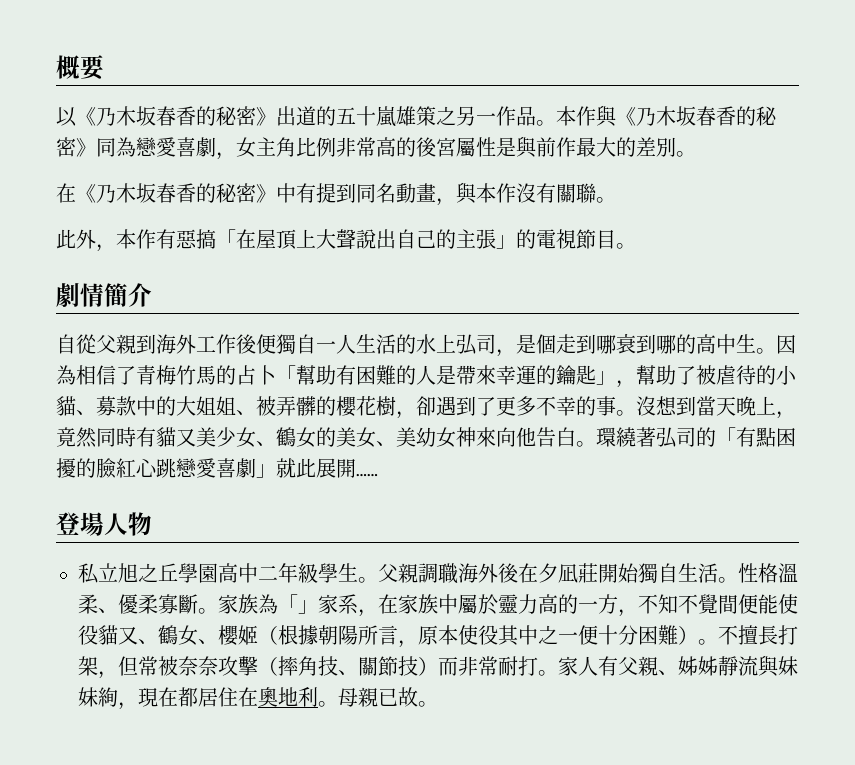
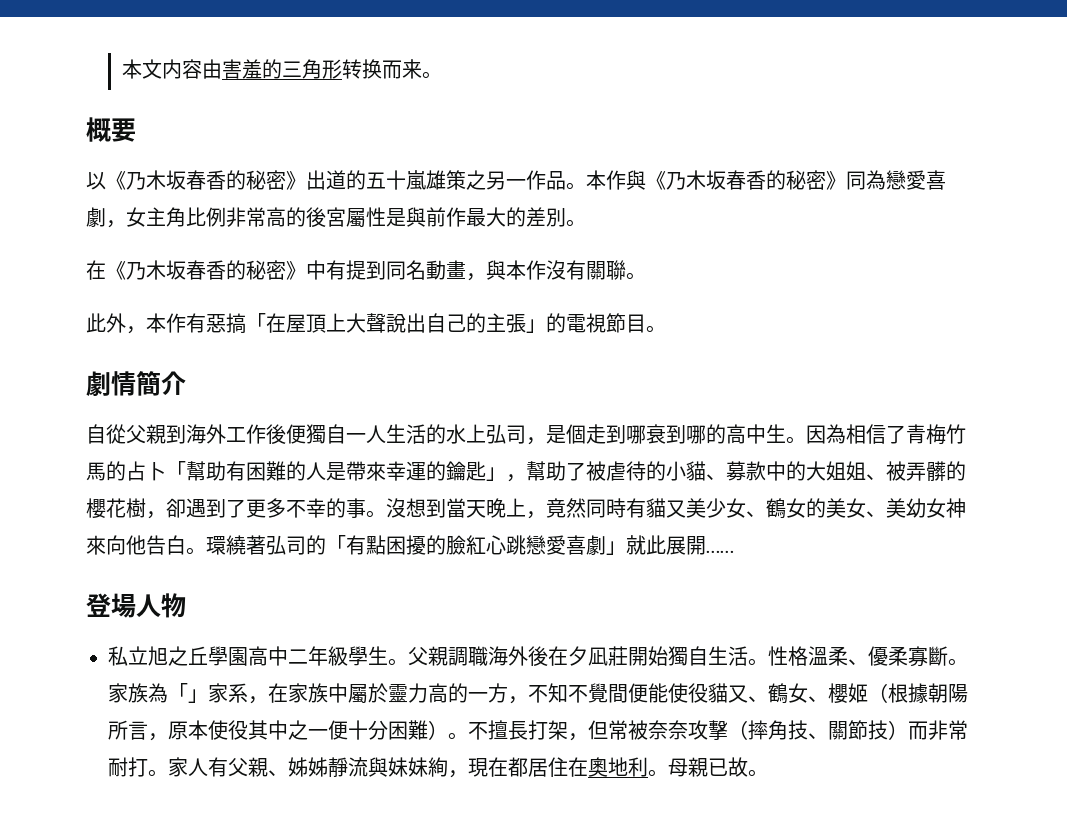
+ 本文内容由害羞的三角形转换而来。

